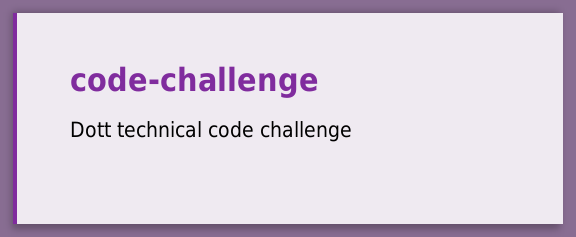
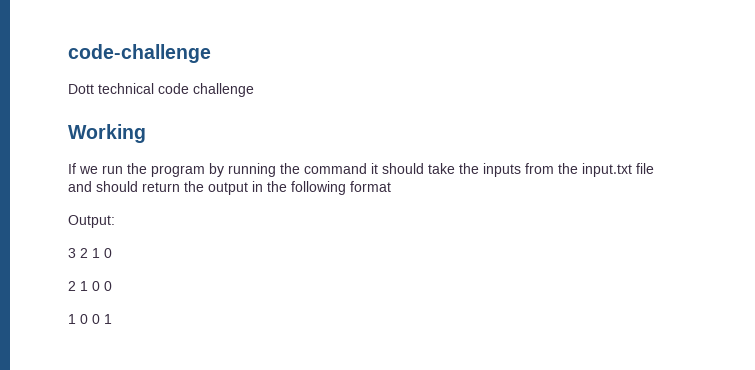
+ Working
+ If we run the program by running the command it should take the inputs from the input.txt file and should return the output in the following format
+ Output:
+ 3 2 1 0
+ 2 1 0 0
+ 1 0 0 1

